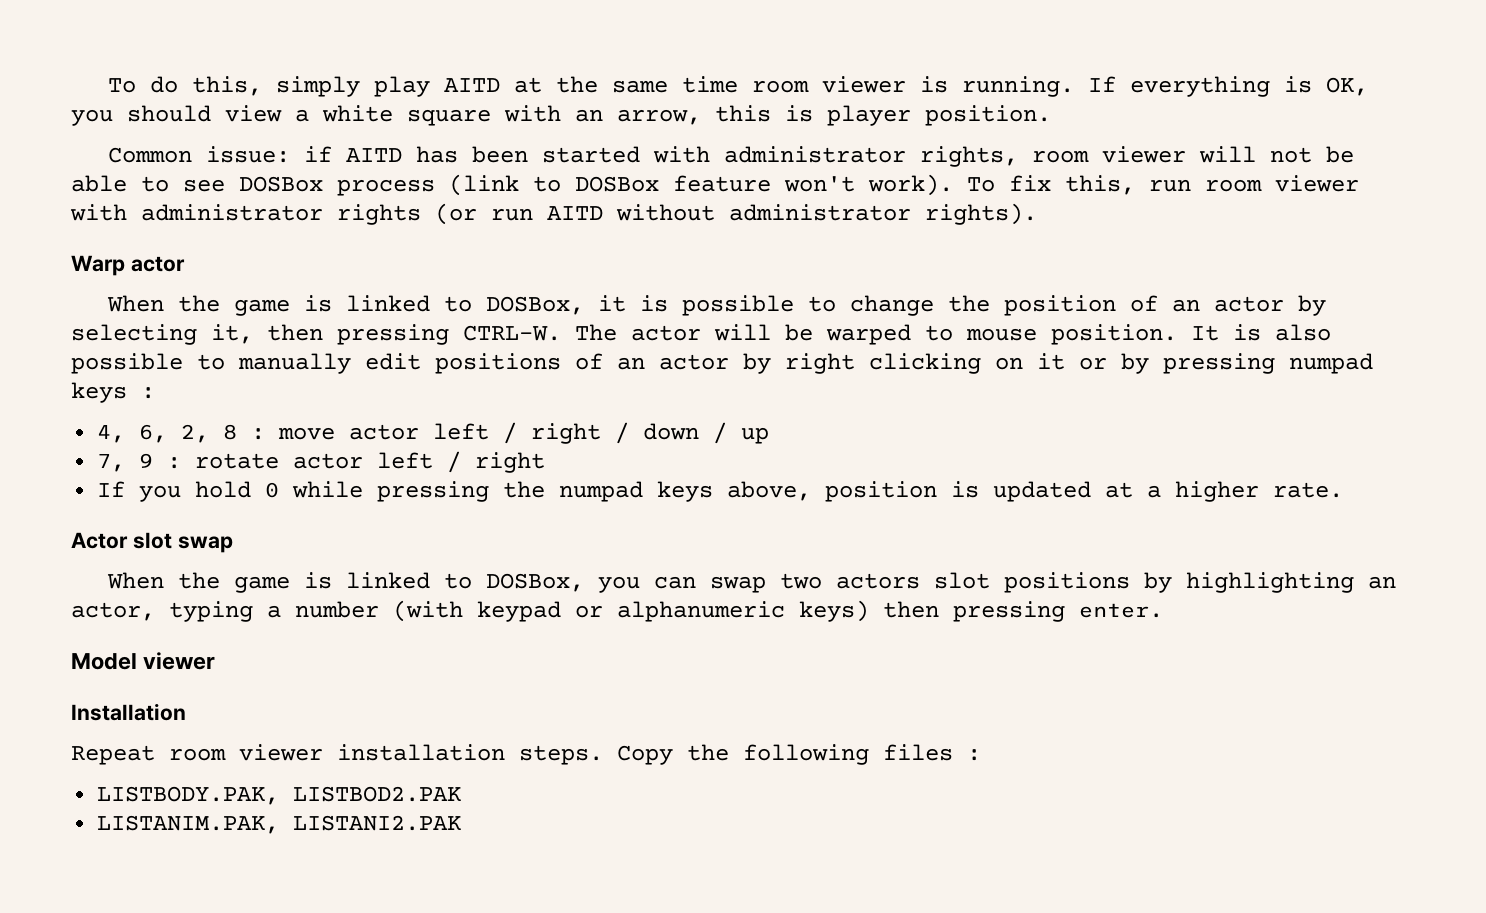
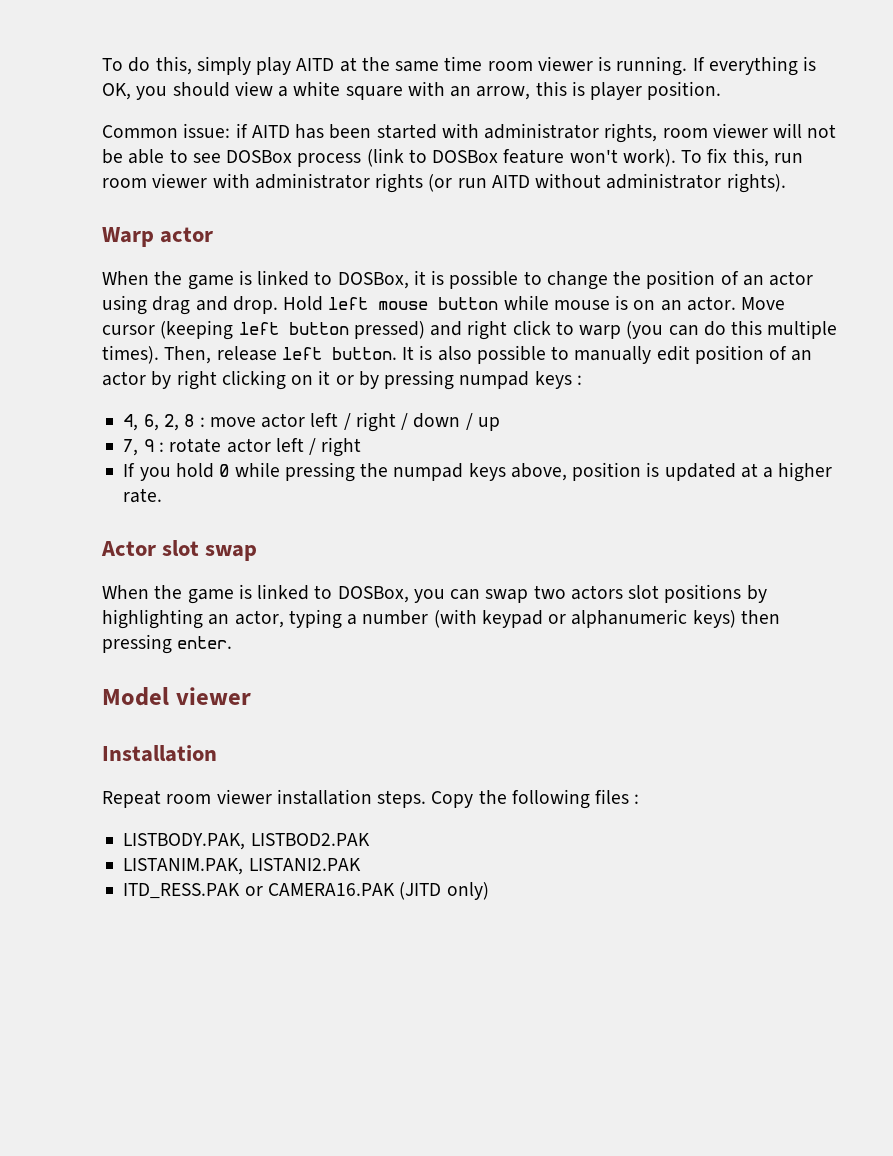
- When the game is linked to DOSBox, it is possible to change the position of an actor by selecting it, then pressing CTRL-W. The actor will be warped to mouse position.
+ When the game is linked to DOSBox, it is possible to change the position of an actor using drag and drop. Hold left mouse button while mouse is on an actor. Move cursor (keeping left button pressed) and right click to warp (you can do this multiple times). Then, release left button.
- It is also possible to manually edit positions of an actor by right clicking on it or by pressing numpad keys :
+ It is also possible to manually edit position of an actor by right clicking on it or by pressing numpad keys :
+ ITD_RESS.PAK or CAMERA16.PAK (JITD only)

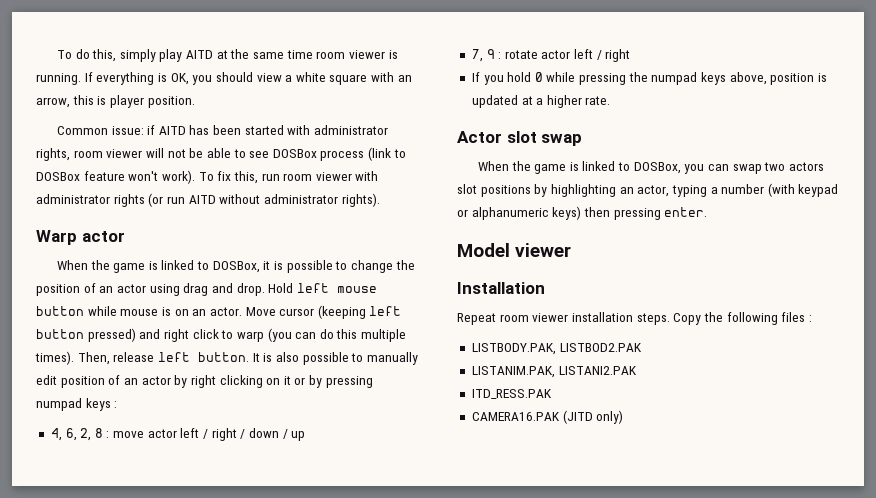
- ITD_RESS.PAK or CAMERA16.PAK (JITD only)
+ ITD_RESS.PAK
+ CAMERA16.PAK (JITD only)

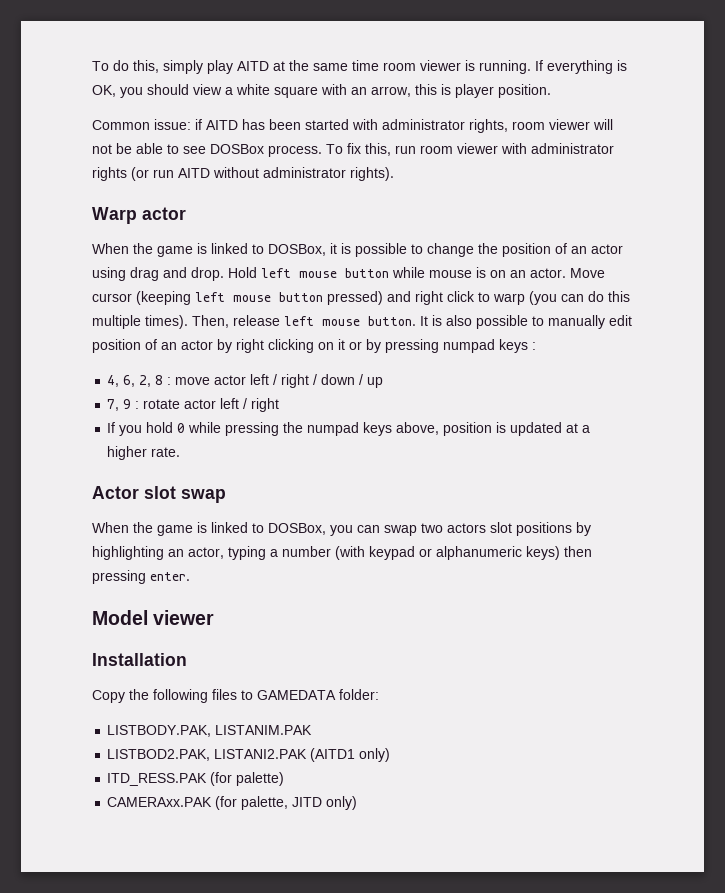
- Common issue: if AITD has been started with administrator rights, room viewer will not be able to see DOSBox process (link to DOSBox feature won't work).
+ Common issue: if AITD has been started with administrator rights, room viewer will not be able to see DOSBox process.
- Move cursor (keeping left button pressed) and right click to warp (you can do this multiple times).
+ Move cursor (keeping left mouse button pressed) and right click to warp (you can do this multiple times).
- Then, release left button.
+ Then, release left mouse button.
- Repeat room viewer installation steps. Copy the following files :
+ Copy the following files to GAMEDATA folder:
- LISTBODY.PAK, LISTBOD2.PAK
- LISTANIM.PAK, LISTANI2.PAK
+ LISTBODY.PAK, LISTANIM.PAK
+ LISTBOD2.PAK, LISTANI2.PAK (AITD1 only)
- ITD_RESS.PAK
- CAMERA16.PAK (JITD only)
+ ITD_RESS.PAK (for palette)
+ CAMERAxx.PAK (for palette, JITD only)

